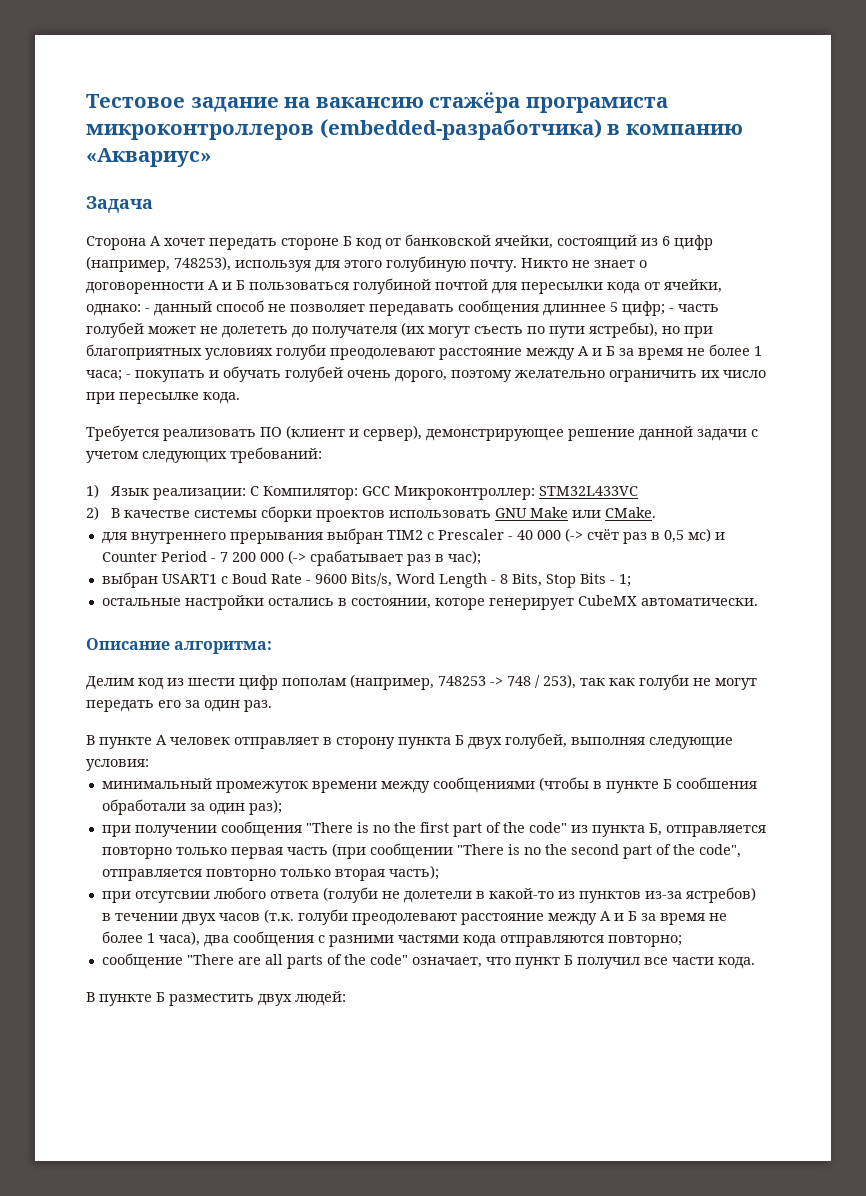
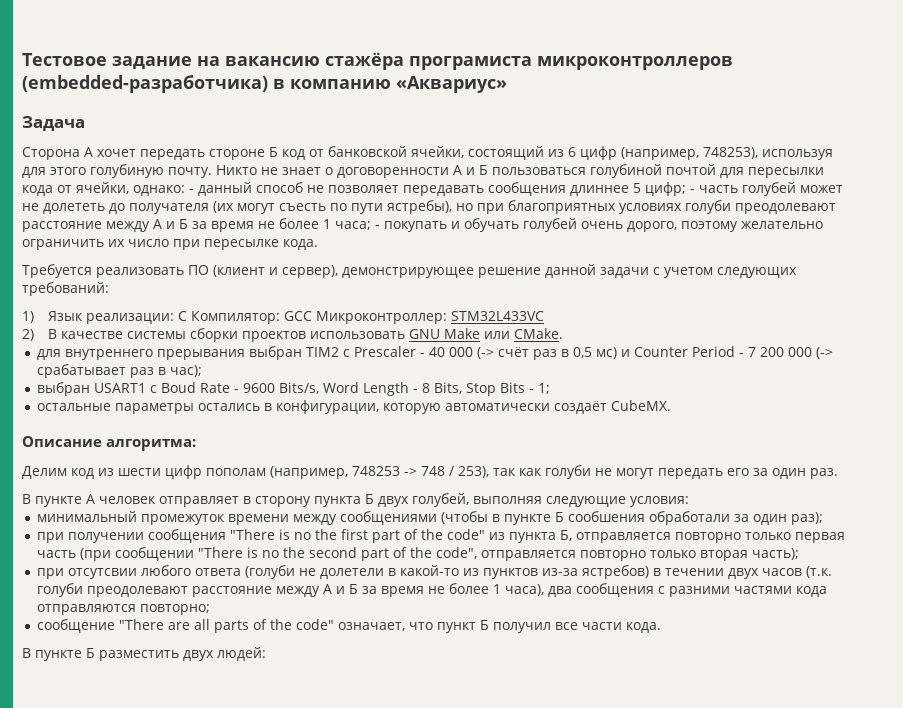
- остальные настройки остались в состоянии, которе генерирует CubeMX автоматически.
+ остальные параметры остались в конфигурации, которую автоматически создаёт CubeMX.

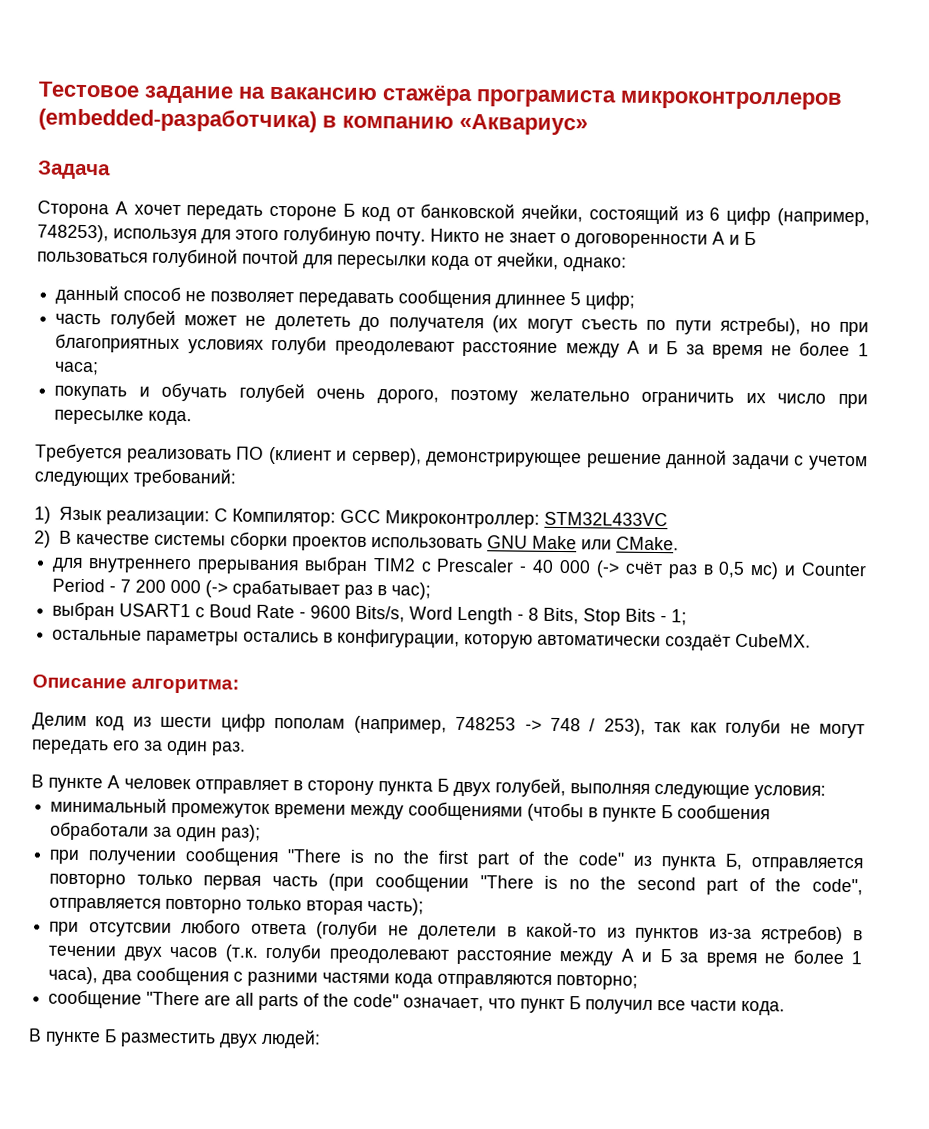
- Никто не знает о договоренности А и Б пользоваться голубиной почтой для пересылки кода от ячейки, однако: - данный способ не позволяет передавать сообщения длиннее 5 цифр; - часть голубей может не долететь до получателя (их могут съесть по пути ястребы), но при благоприятных условиях голуби преодолевают расстояние между А и Б за время не более 1 часа; - покупать и обучать голубей очень дорого, поэтому желательно ограничить их число при пересылке кода.
+ Никто не знает о договоренности А и Б пользоваться голубиной почтой для пересылки кода от ячейки, однако:
+ данный способ не позволяет передавать сообщения длиннее 5 цифр;
+ часть голубей может не долететь до получателя (их могут съесть по пути ястребы), но при благоприятных условиях голуби преодолевают расстояние между А и Б за время не более 1 часа;
+ покупать и обучать голубей очень дорого, поэтому желательно ограничить их число при пересылке кода.

